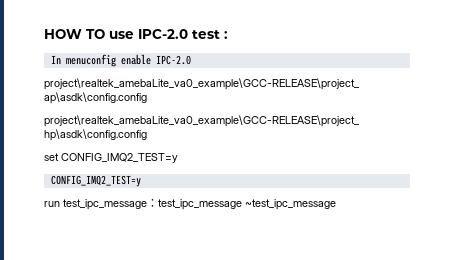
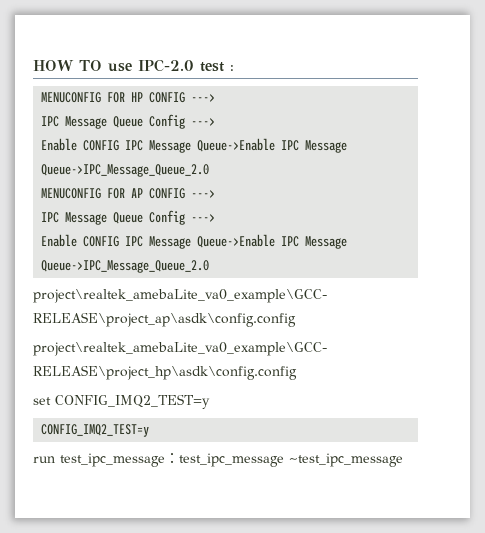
- In menuconfig enable IPC-2.0
+ MENUCONFIG FOR HP CONFIG --->
+ IPC Message Queue Config --->
+ Enable CONFIG IPC Message Queue->Enable IPC Message Queue->IPC_Message_Queue_2.0
+ MENUCONFIG FOR AP CONFIG --->
+ IPC Message Queue Config --->
+ Enable CONFIG IPC Message Queue->Enable IPC Message Queue->IPC_Message_Queue_2.0

